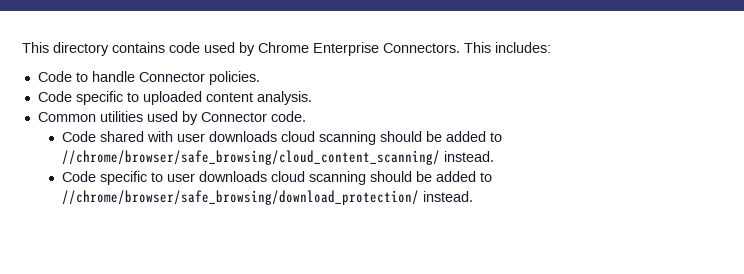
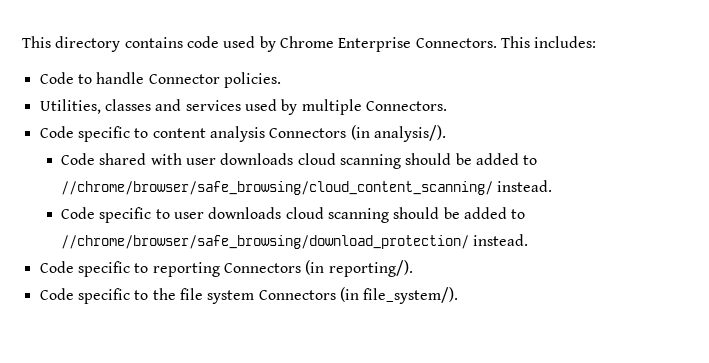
- Code specific to uploaded content analysis.
- Common utilities used by Connector code.
+ Utilities, classes and services used by multiple Connectors.
+ Code specific to content analysis Connectors (in analysis/).
+ Code specific to reporting Connectors (in reporting/).
+ Code specific to the file system Connectors (in file_system/).

